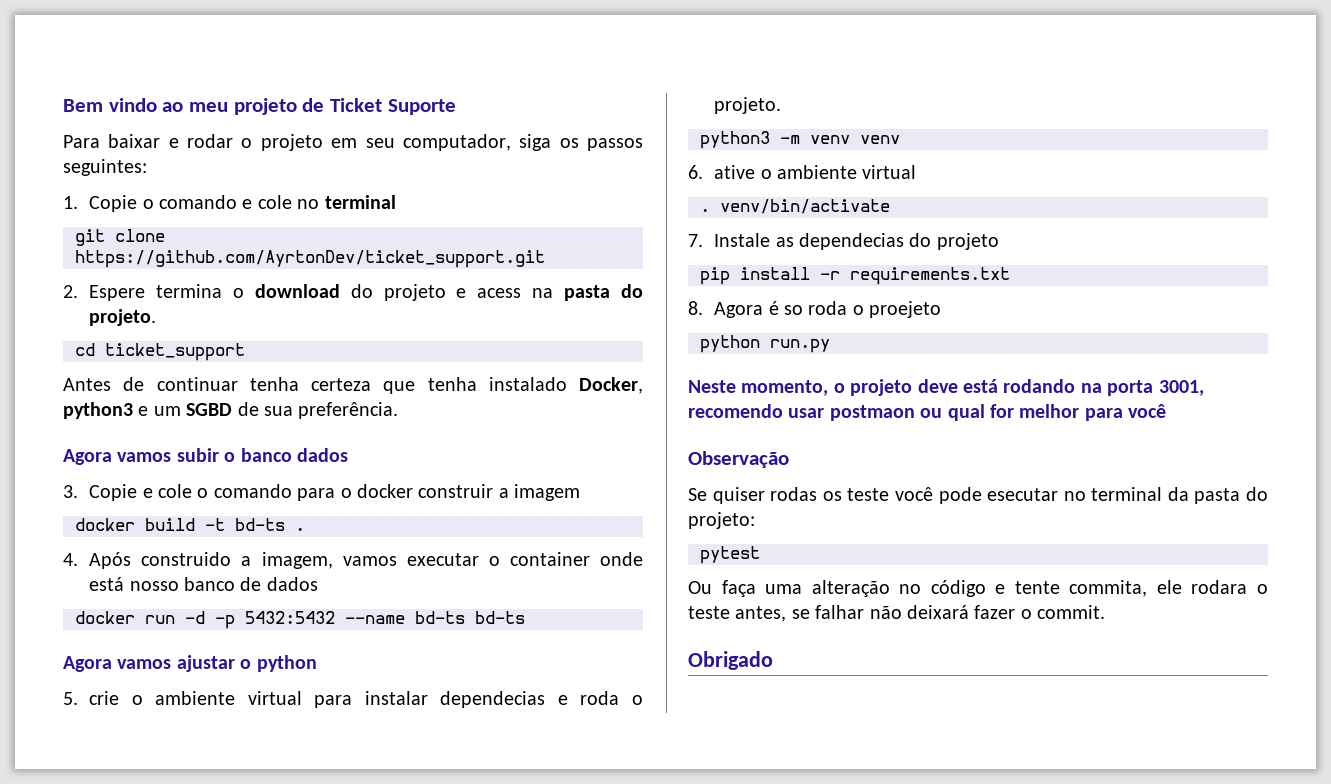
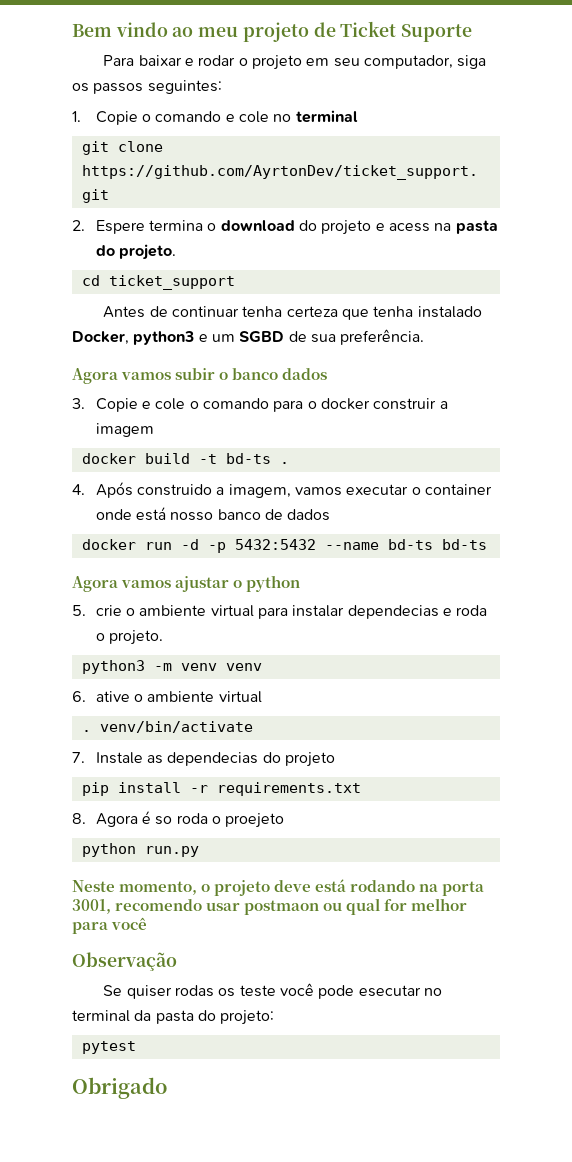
- Ou faça uma alteração no código e tente commita, ele rodara o teste antes, se falhar não deixará fazer o commit.

